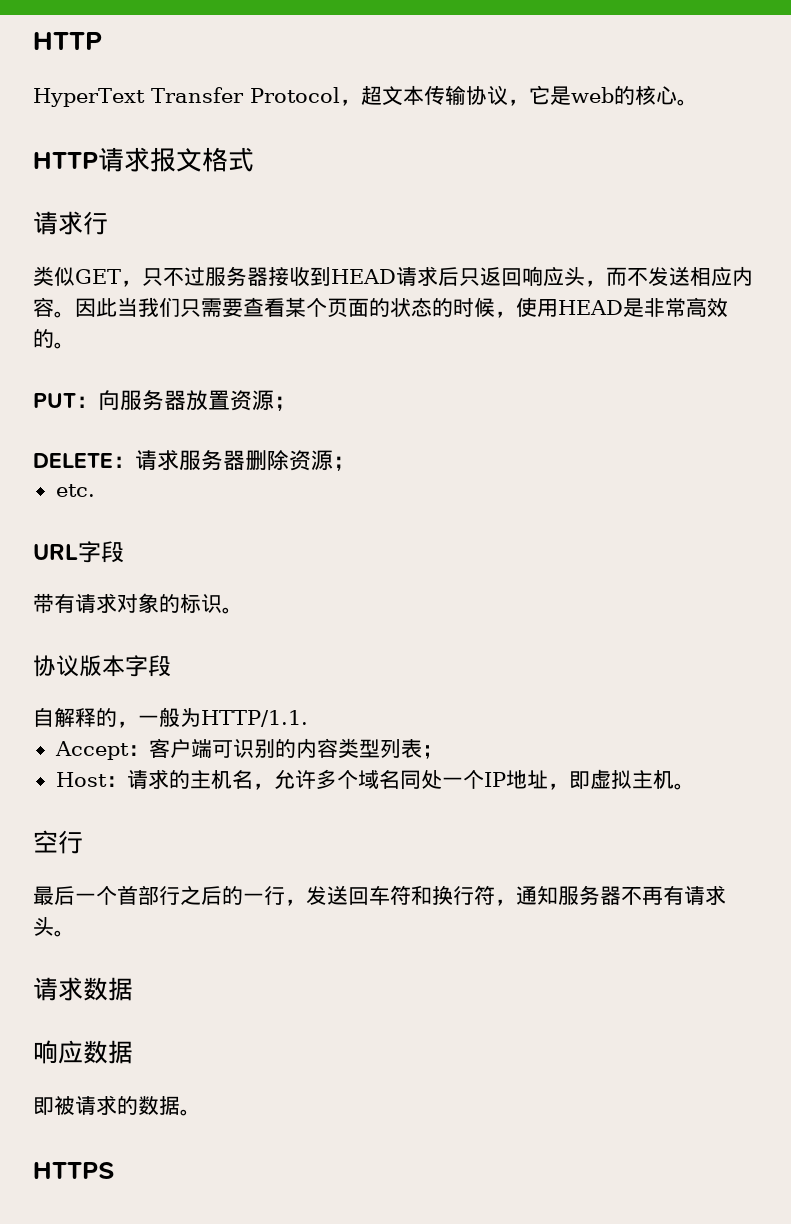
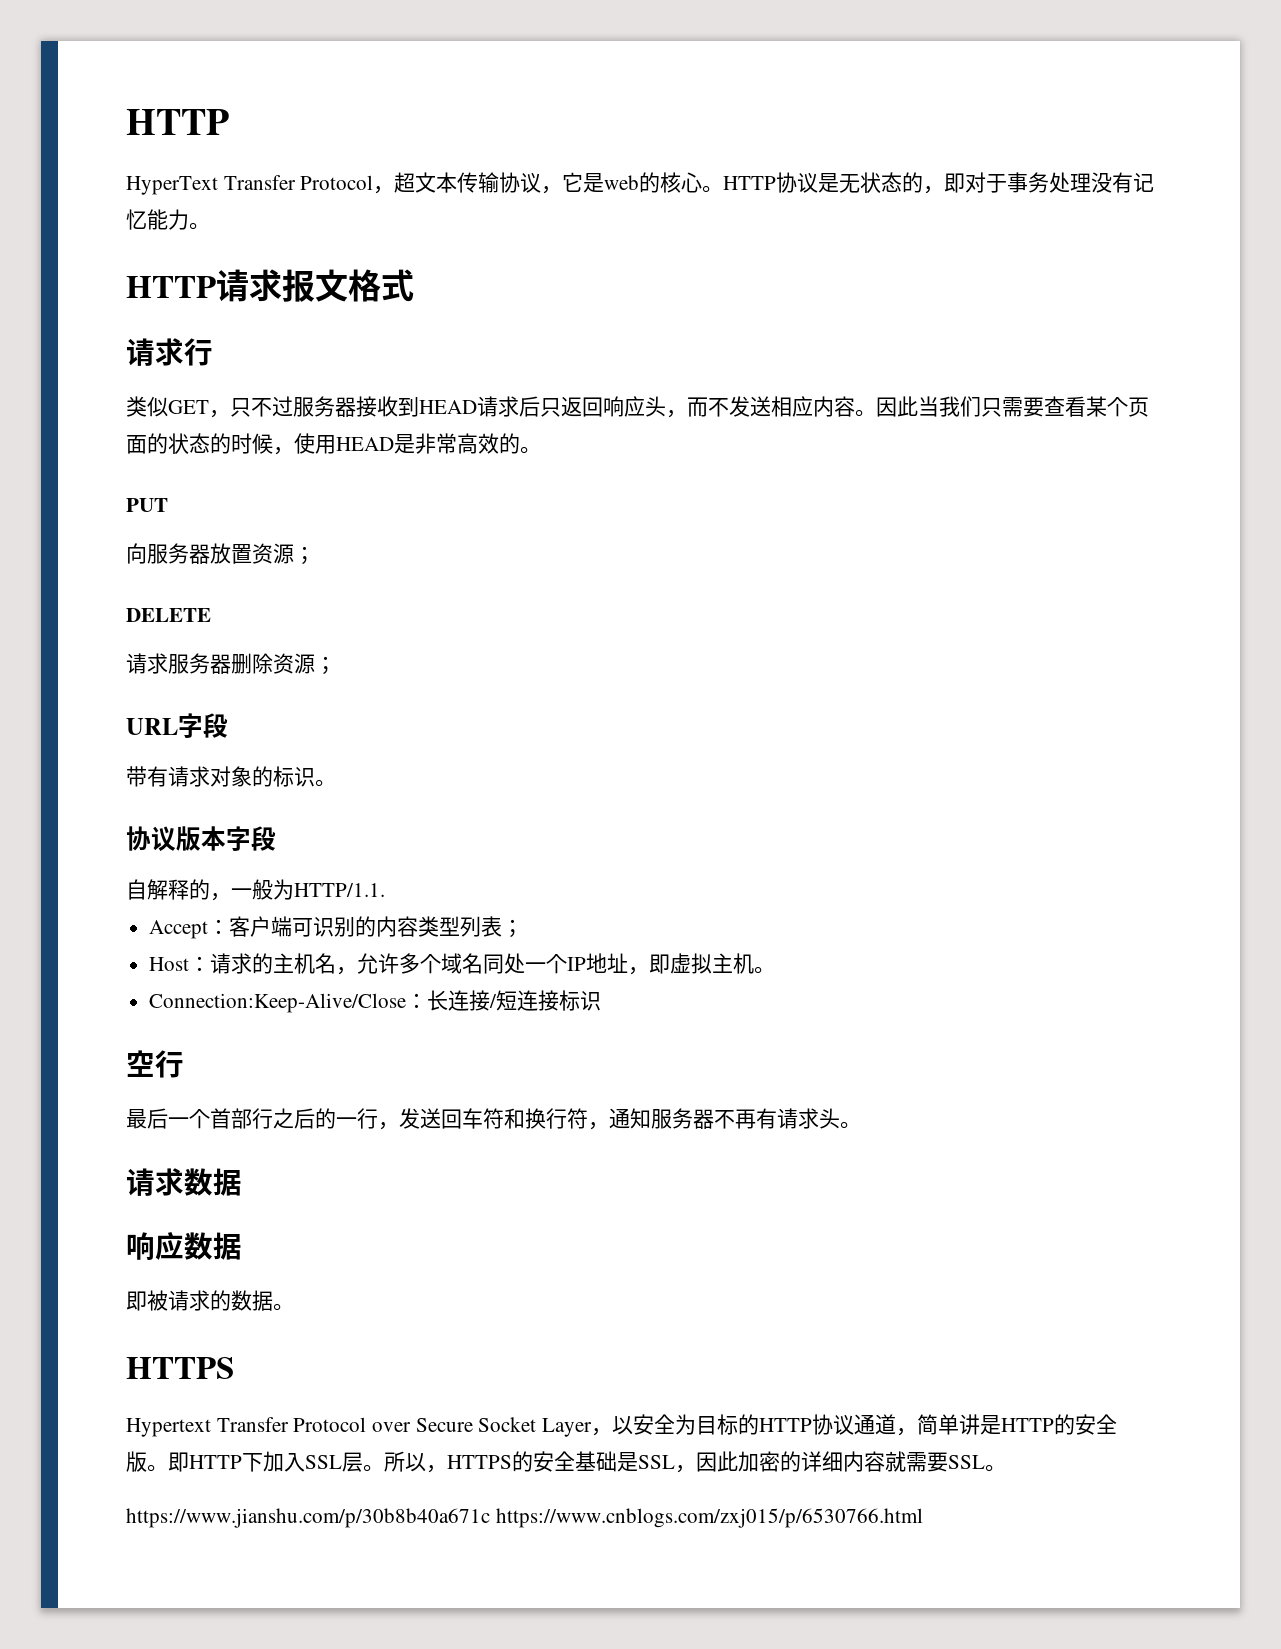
+ HTTP协议是无状态的，即对于事务处理没有记忆能力。
- PUT：向服务器放置资源；
+ PUT
+ 向服务器放置资源；
- DELETE：请求服务器删除资源；
+ DELETE
+ 请求服务器删除资源；
- etc.
+ Connection:Keep-Alive/Close：长连接/短连接标识
+ Hypertext Transfer Protocol over Secure Socket Layer，以安全为目标的HTTP协议通道，简单讲是HTTP的安全版。即HTTP下加入SSL层。所以，HTTPS的安全基础是SSL，因此加密的详细内容就需要SSL。
+ https://www.jianshu.com/p/30b8b40a671c https://www.cnblogs.com/zxj015/p/6530766.html

